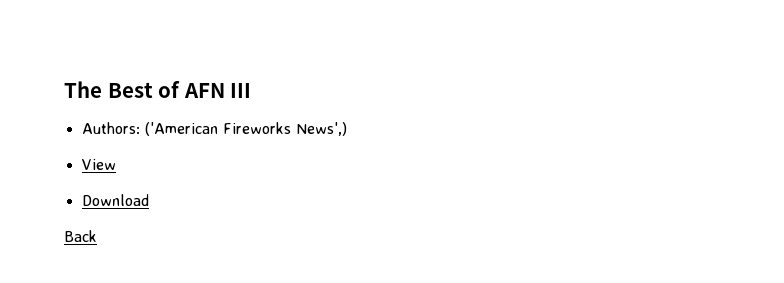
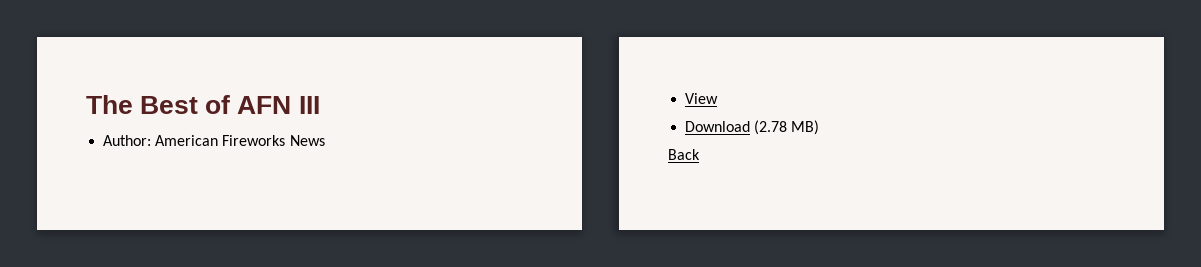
- Authors: ('American Fireworks News',)
+ Author: American Fireworks News
- Download
+ Download (2.78 MB)

